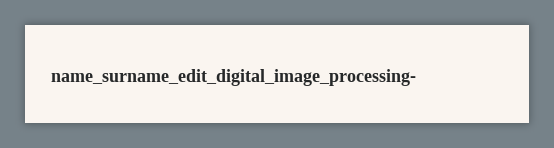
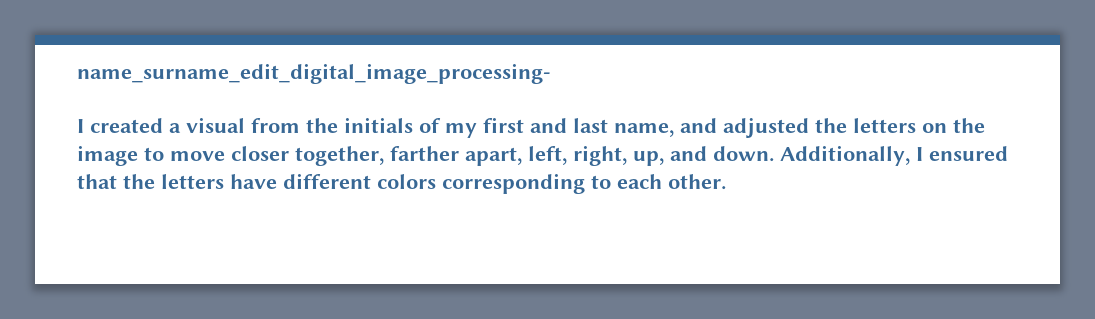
+ I created a visual from the initials of my first and last name, and adjusted the letters on the image to move closer together, farther apart, left, right, up, and down. Additionally, I ensured that the letters have different colors corresponding to each other.

